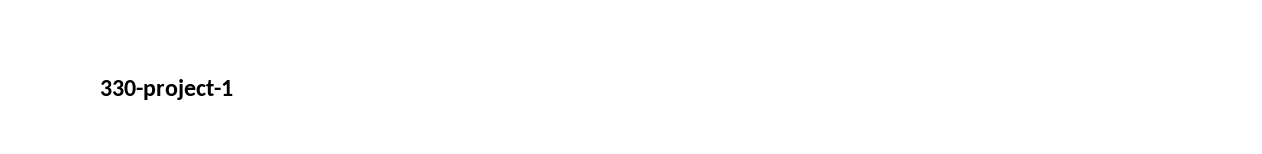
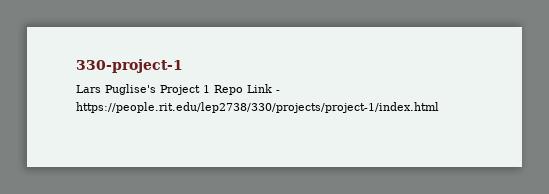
+ Lars Puglise's Project 1 Repo Link - https://people.rit.edu/lep2738/330/projects/project-1/index.html

